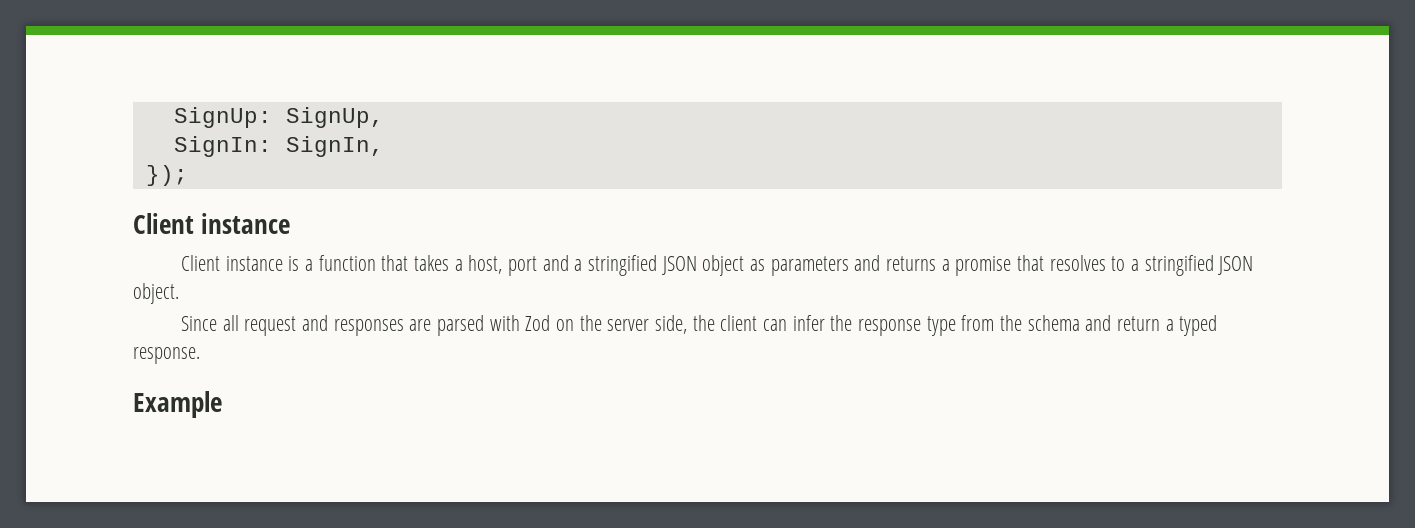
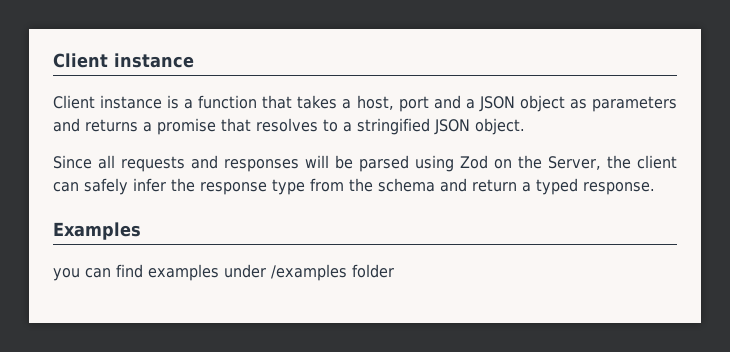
- SignUp: SignUp,
- SignIn: SignIn,
- });
- Client instance is a function that takes a host, port and a stringified JSON object as parameters and returns a promise that resolves to a stringified JSON object.
+ Client instance is a function that takes a host, port and a JSON object as parameters and returns a promise that resolves to a stringified JSON object.
- Since all request and responses are parsed with Zod on the server side, the client can infer the response type from the schema and return a typed response.
+ Since all requests and responses will be parsed using Zod on the Server, the client can safely infer the response type from the schema and return a typed response.
- Example
+ Examples
+ you can find examples under /examples folder

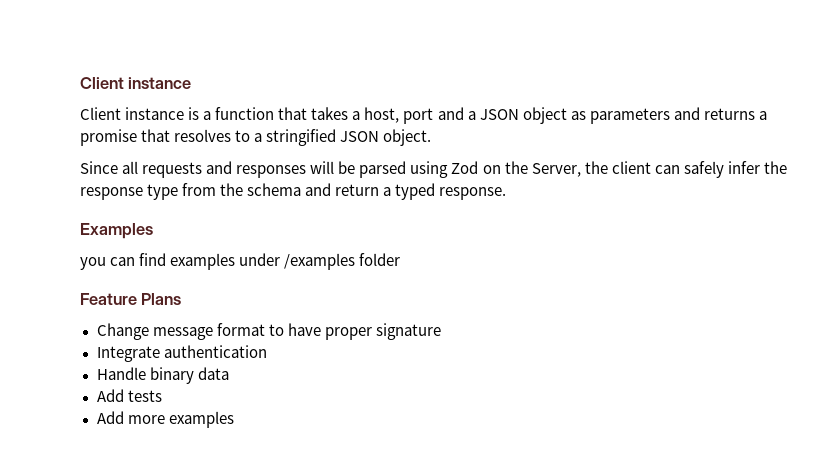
+ Feature Plans
+ Change message format to have proper signature
+ Integrate authentication
+ Handle binary data
+ Add tests
+ Add more examples

